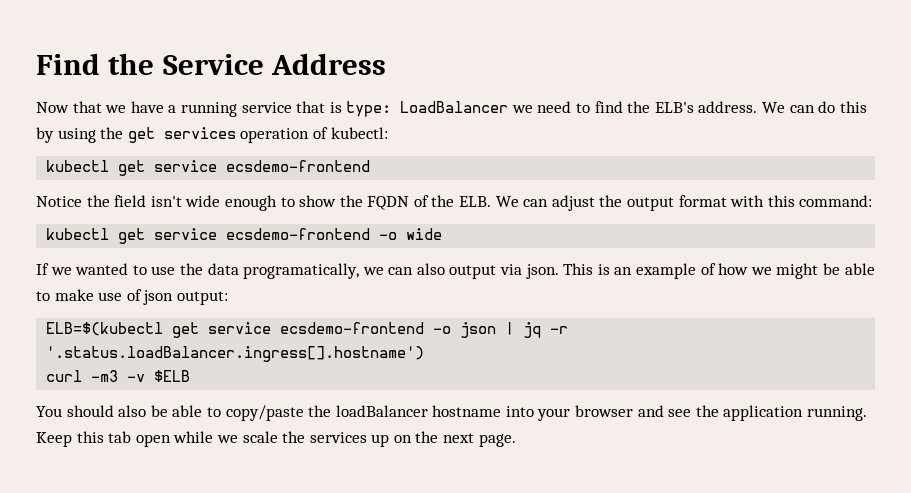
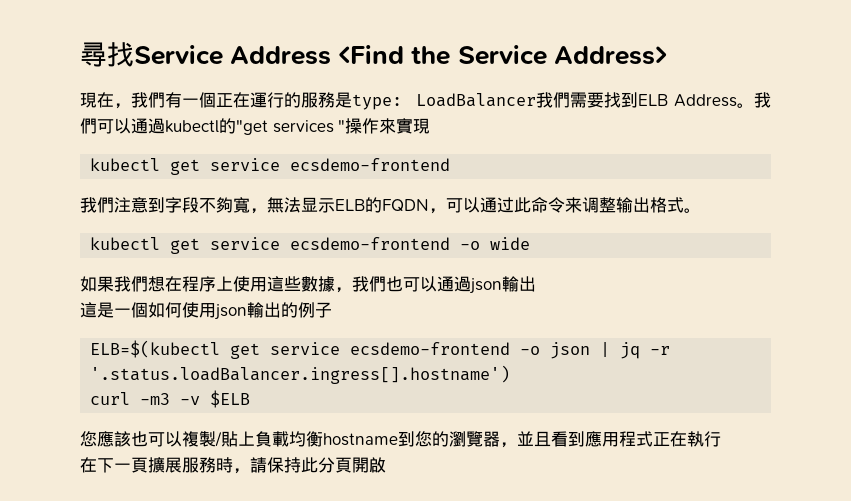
- Find the Service Address
- Now that we have a running service that is type: LoadBalancer we need to find the ELB's address. We can do this by using the get services operation of kubectl:
+ 尋找Service Address <Find the Service Address>
+ 現在，我們有一個正在運行的服務是type: LoadBalancer我們需要找到ELB Address。我們可以通過kubectl的"get services "操作來實現
  kubectl get service ecsdemo-frontend
- Notice the field isn't wide enough to show the FQDN of the ELB. We can adjust the output format with this command:
+ 我們注意到字段不夠寬，無法显示ELB的FQDN，可以通过此命令来调整输出格式。
- If we wanted to use the data programatically, we can also output via json. This is an example of how we might be able to make use of json output:
+ 如果我們想在程序上使用這些數據，我們也可以通過json輸出
+ 這是一個如何使用json輸出的例子
- You should also be able to copy/paste the loadBalancer hostname into your browser and see the application running. Keep this tab open while we scale the services up on the next page.
+ 您應該也可以複製/貼上負載均衡hostname到您的瀏覽器，並且看到應用程式正在執行
+ 在下一頁擴展服務時，請保持此分頁開啟

